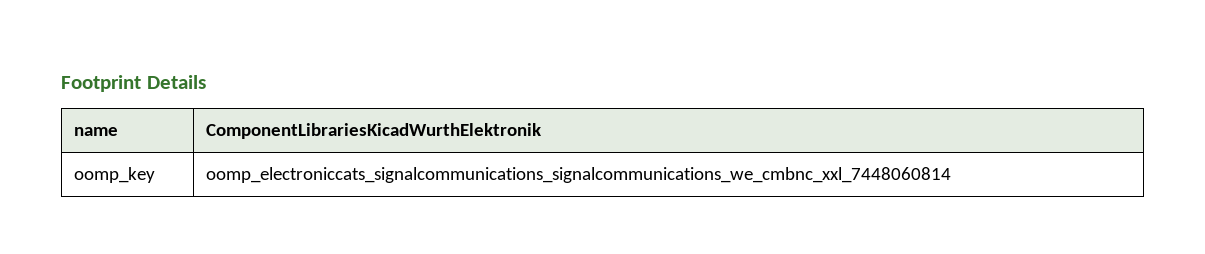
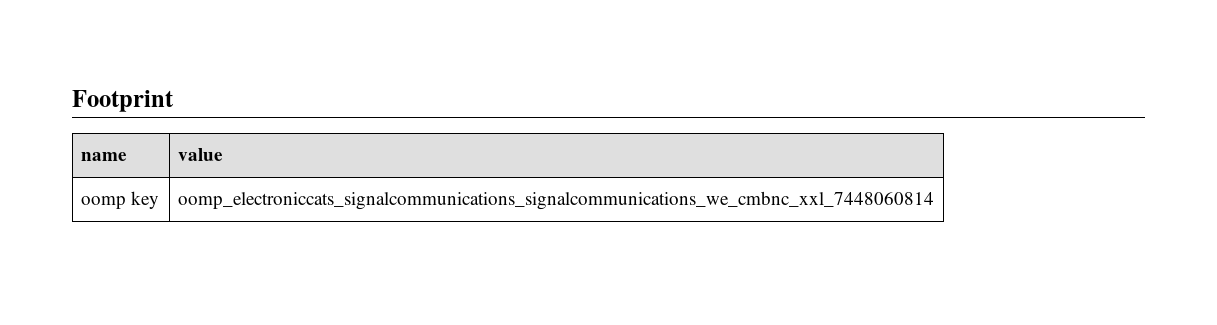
- Footprint Details
+ Footprint
- name | ComponentLibrariesKicadWurthElektronik
- oomp_key | oomp_electroniccats_signalcommunications_signalcommunications_we_cmbnc_xxl_7448060814
+ name | value
+ oomp key | oomp_electroniccats_signalcommunications_signalcommunications_we_cmbnc_xxl_7448060814

